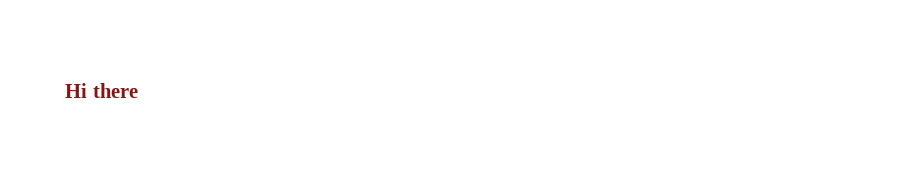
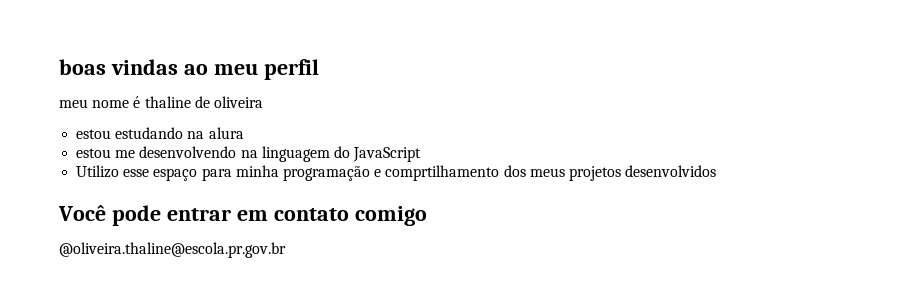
- Hi there
+ boas vindas ao meu perfil
+ meu nome é thaline de oliveira
+ estou estudando na alura
+ estou me desenvolvendo na linguagem do JavaScript
+ Utilizo esse espaço para minha programação e comprtilhamento dos meus projetos desenvolvidos
+ Você pode entrar em contato comigo
+ @oliveira.thaline@escola.pr.gov.br

